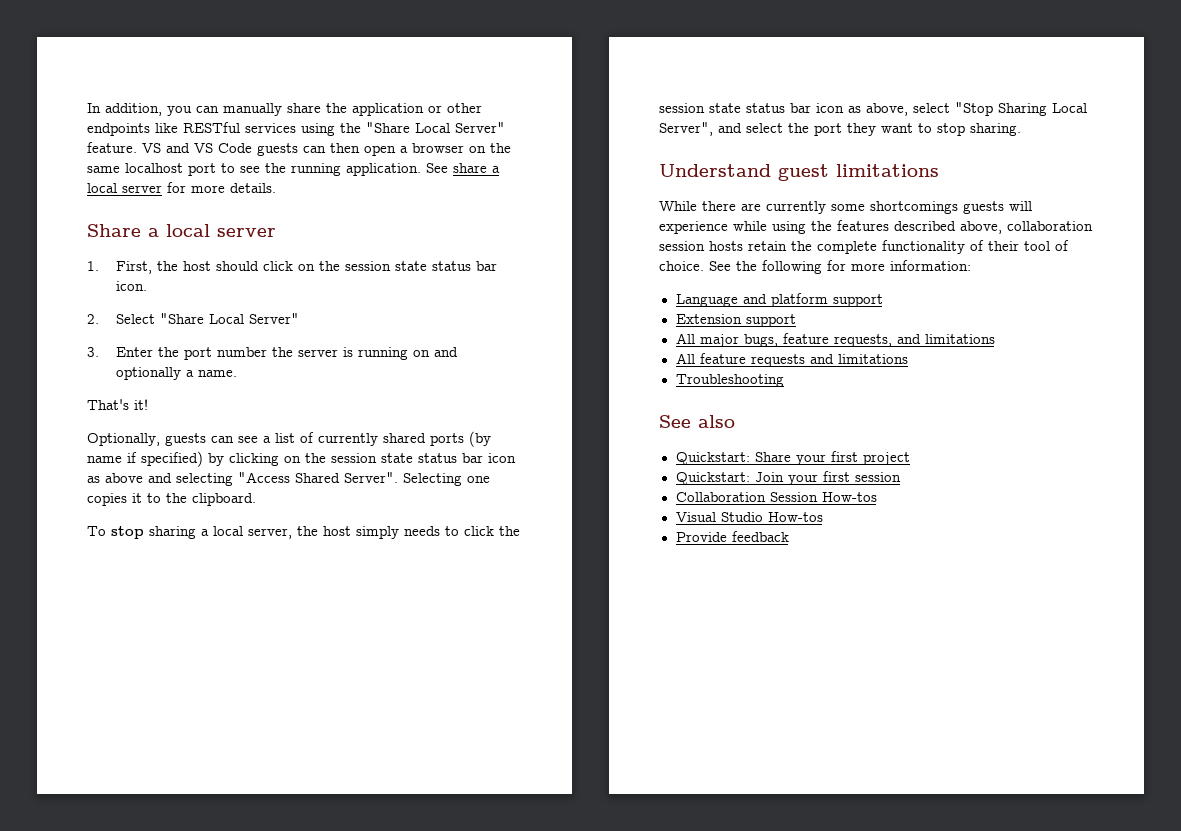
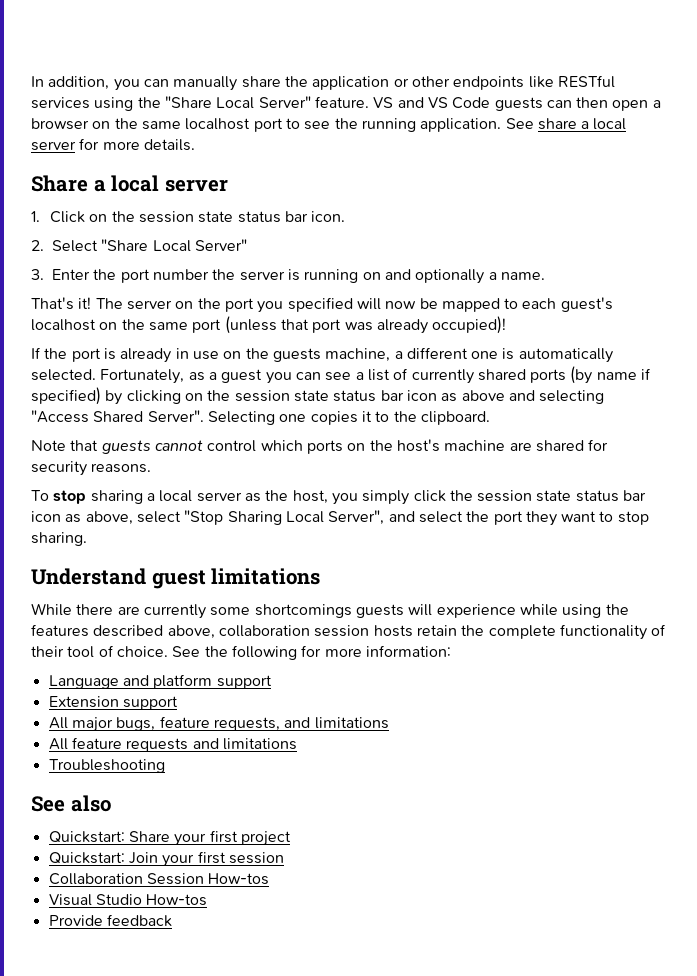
- 1. First, the host should click on the session state status bar icon.
+ 1. Click on the session state status bar icon.
- That's it!
- Optionally, guests can see a list of currently shared ports (by name if specified) by clicking on the session state status bar icon as above and selecting "Access Shared Server".
+ That's it! The server on the port you specified will now be mapped to each guest's localhost on the same port (unless that port was already occupied)!
+ If the port is already in use on the guests machine, a different one is automatically selected. Fortunately, as a guest you can see a list of currently shared ports (by name if specified) by clicking on the session state status bar icon as above and selecting "Access Shared Server".
+ Note that guests cannot control which ports on the host's machine are shared for security reasons.
- To stop sharing a local server, the host simply needs to click the session state status bar icon as above, select "Stop Sharing Local Server", and select the port they want to stop sharing.
+ To stop sharing a local server as the host, you simply click the session state status bar icon as above, select "Stop Sharing Local Server", and select the port they want to stop sharing.

